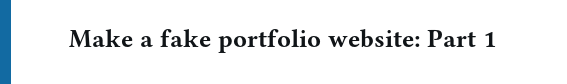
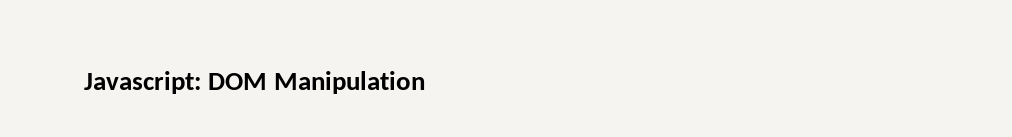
- Make a fake portfolio website: Part 1
+ Javascript: DOM Manipulation

